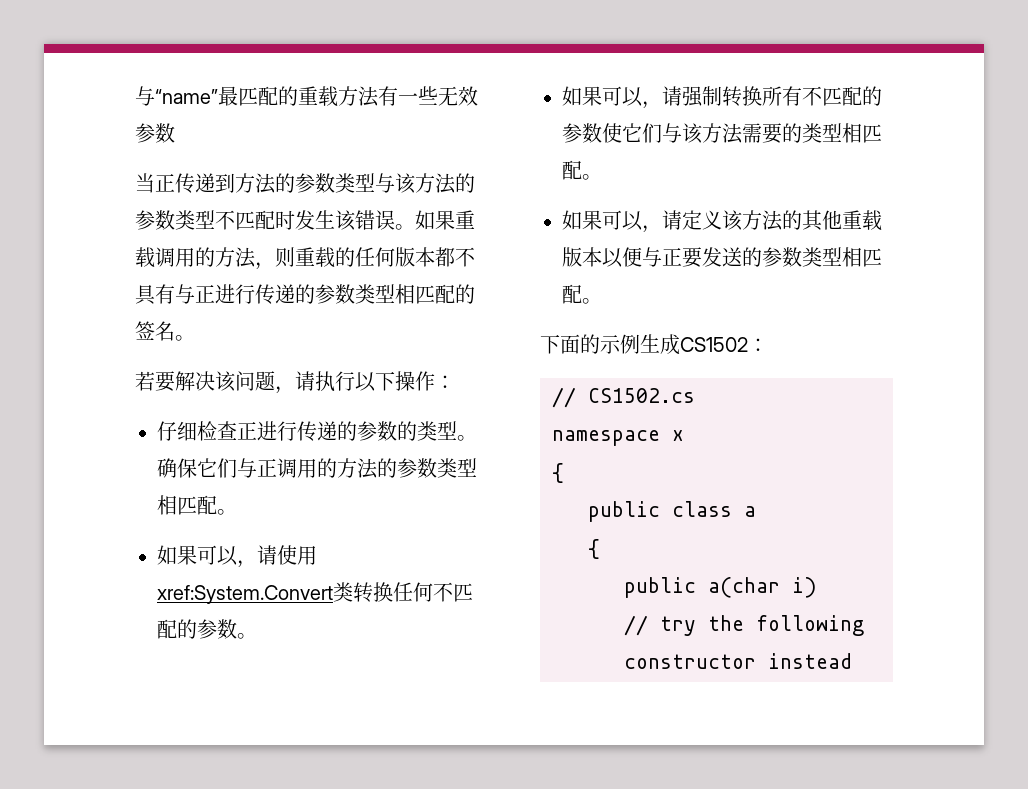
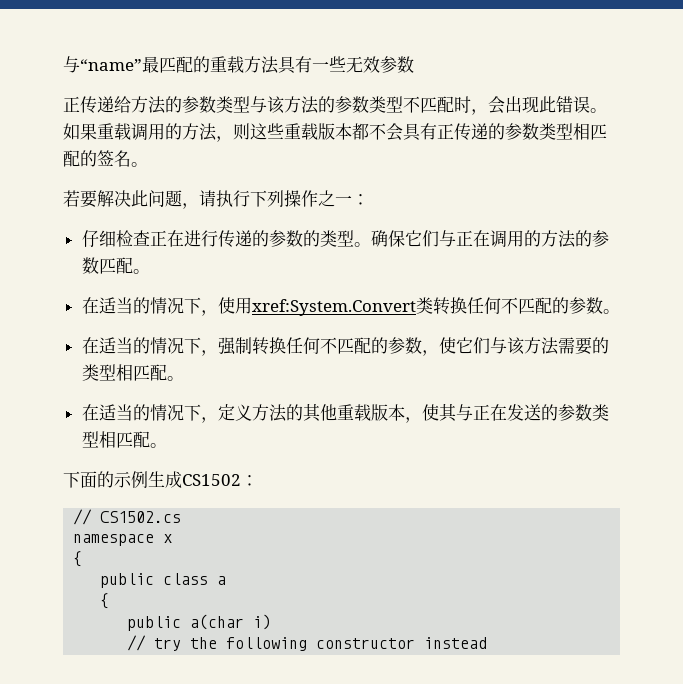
- 与“name”最匹配的重载方法有一些无效参数
+ 与“name”最匹配的重载方法具有一些无效参数
- 当正传递到方法的参数类型与该方法的参数类型不匹配时发生该错误。
+ 正传递给方法的参数类型与该方法的参数类型不匹配时，会出现此错误。
- 如果重载调用的方法，则重载的任何版本都不具有与正进行传递的参数类型相匹配的签名。
+ 如果重载调用的方法，则这些重载版本都不会具有正传递的参数类型相匹配的签名。
- 若要解决该问题，请执行以下操作：
+ 若要解决此问题，请执行下列操作之一：
- 仔细检查正进行传递的参数的类型。
+ 仔细检查正在进行传递的参数的类型。
- 确保它们与正调用的方法的参数类型相匹配。
- 如果可以，请使用xref:System.Convert类转换任何不匹配的参数。
+ 确保它们与正在调用的方法的参数匹配。
+ 在适当的情况下，使用xref:System.Convert类转换任何不匹配的参数。
- 如果可以，请强制转换所有不匹配的参数使它们与该方法需要的类型相匹配。
+ 在适当的情况下，强制转换任何不匹配的参数，使它们与该方法需要的类型相匹配。
- 如果可以，请定义该方法的其他重载版本以便与正要发送的参数类型相匹配。
+ 在适当的情况下，定义方法的其他重载版本，使其与正在发送的参数类型相匹配。

